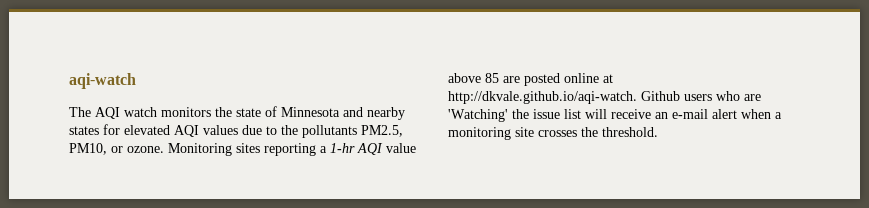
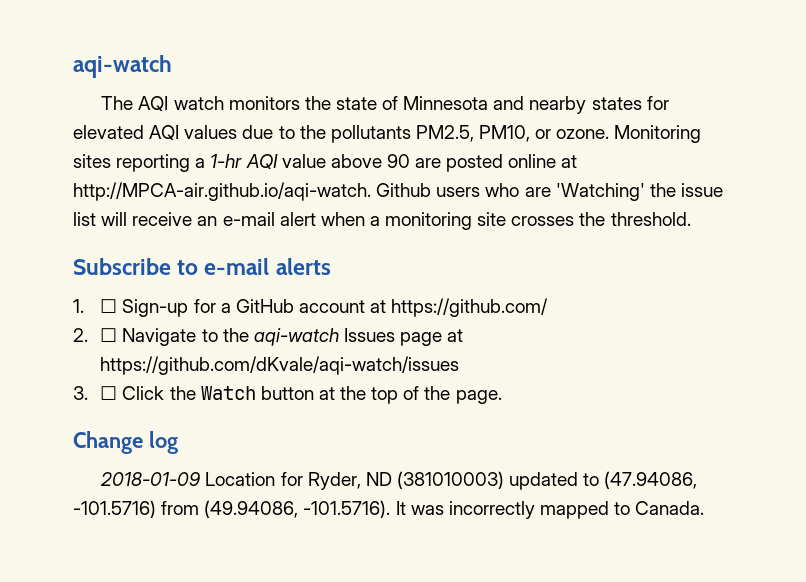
- Monitoring sites reporting a 1-hr AQI value above 85 are posted online at http://dkvale.github.io/aqi-watch. Github users who are 'Watching' the issue list will receive an e-mail alert when a monitoring site crosses the threshold.
+ Monitoring sites reporting a 1-hr AQI value above 90 are posted online at http://MPCA-air.github.io/aqi-watch. Github users who are 'Watching' the issue list will receive an e-mail alert when a monitoring site crosses the threshold.
+ Subscribe to e-mail alerts
+ 1. ☐ Sign-up for a GitHub account at https://github.com/
+ 2. ☐ Navigate to the aqi-watch Issues page at https://github.com/dKvale/aqi-watch/issues
+ 3. ☐ Click the Watch button at the top of the page.
+ Change log
+ 2018-01-09 Location for Ryder, ND (381010003) updated to (47.94086, -101.5716) from (49.94086, -101.5716). It was incorrectly mapped to Canada.

